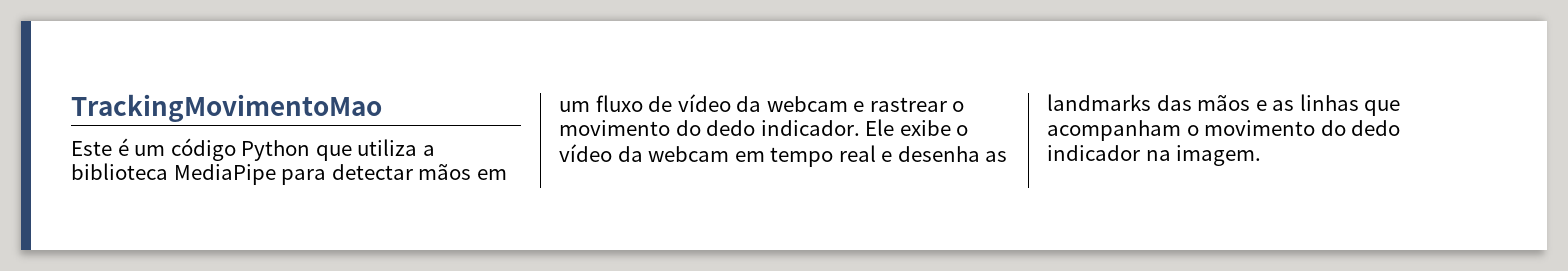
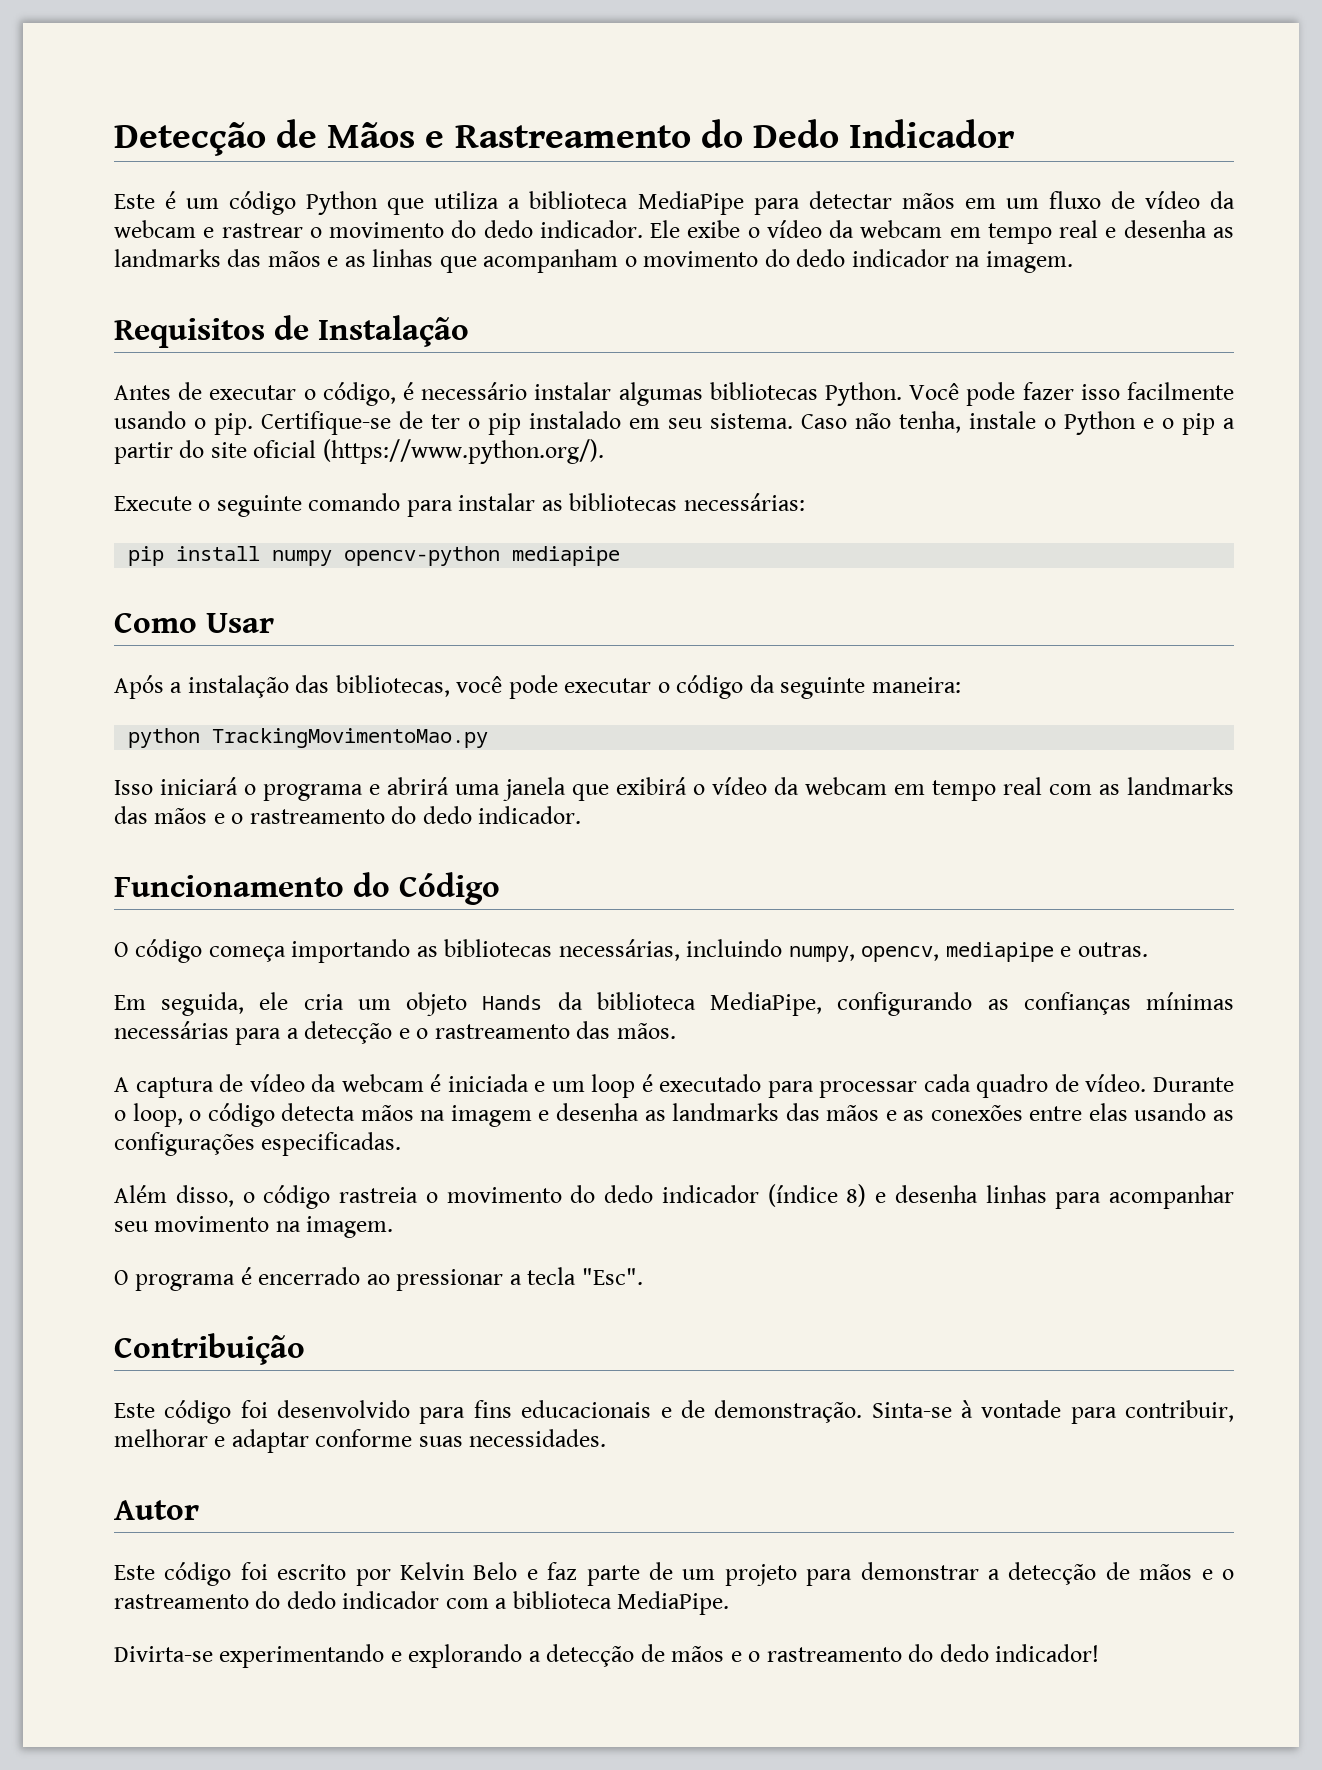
- TrackingMovimentoMao
+ Detecção de Mãos e Rastreamento do Dedo Indicador
+ Requisitos de Instalação
+ Antes de executar o código, é necessário instalar algumas bibliotecas Python. Você pode fazer isso facilmente usando o pip. Certifique-se de ter o pip instalado em seu sistema. Caso não tenha, instale o Python e o pip a partir do site oficial (https://www.python.org/).
+ Execute o seguinte comando para instalar as bibliotecas necessárias:
+ pip install numpy opencv-python mediapipe
+ Como Usar
+ Após a instalação das bibliotecas, você pode executar o código da seguinte maneira:
+ python TrackingMovimentoMao.py
+ Isso iniciará o programa e abrirá uma janela que exibirá o vídeo da webcam em tempo real com as landmarks das mãos e o rastreamento do dedo indicador.
+ Funcionamento do Código
+ O código começa importando as bibliotecas necessárias, incluindo numpy, opencv, mediapipe e outras.
+ Em seguida, ele cria um objeto Hands da biblioteca MediaPipe, configurando as confianças mínimas necessárias para a detecção e o rastreamento das mãos.
+ A captura de vídeo da webcam é iniciada e um loop é executado para processar cada quadro de vídeo. Durante o loop, o código detecta mãos na imagem e desenha as landmarks das mãos e as conexões entre elas usando as configurações especificadas.
+ Além disso, o código rastreia o movimento do dedo indicador (índice 8) e desenha linhas para acompanhar seu movimento na imagem.
+ O programa é encerrado ao pressionar a tecla "Esc".
+ Contribuição
+ Este código foi desenvolvido para fins educacionais e de demonstração. Sinta-se à vontade para contribuir, melhorar e adaptar conforme suas necessidades.
+ Autor
+ Este código foi escrito por Kelvin Belo e faz parte de um projeto para demonstrar a detecção de mãos e o rastreamento do dedo indicador com a biblioteca MediaPipe.
+ Divirta-se experimentando e explorando a detecção de mãos e o rastreamento do dedo indicador!

